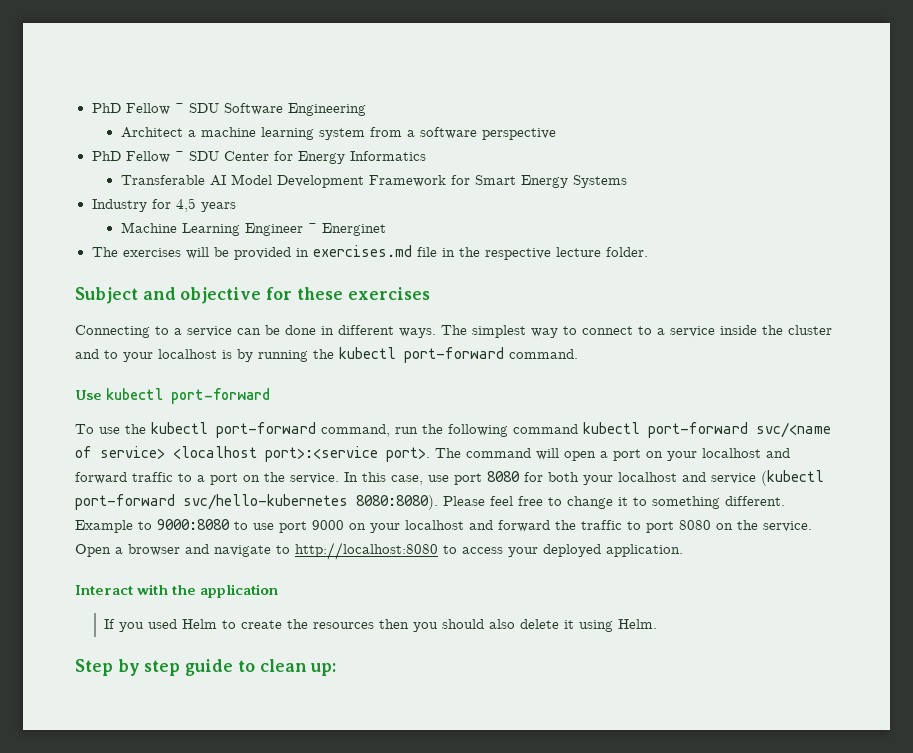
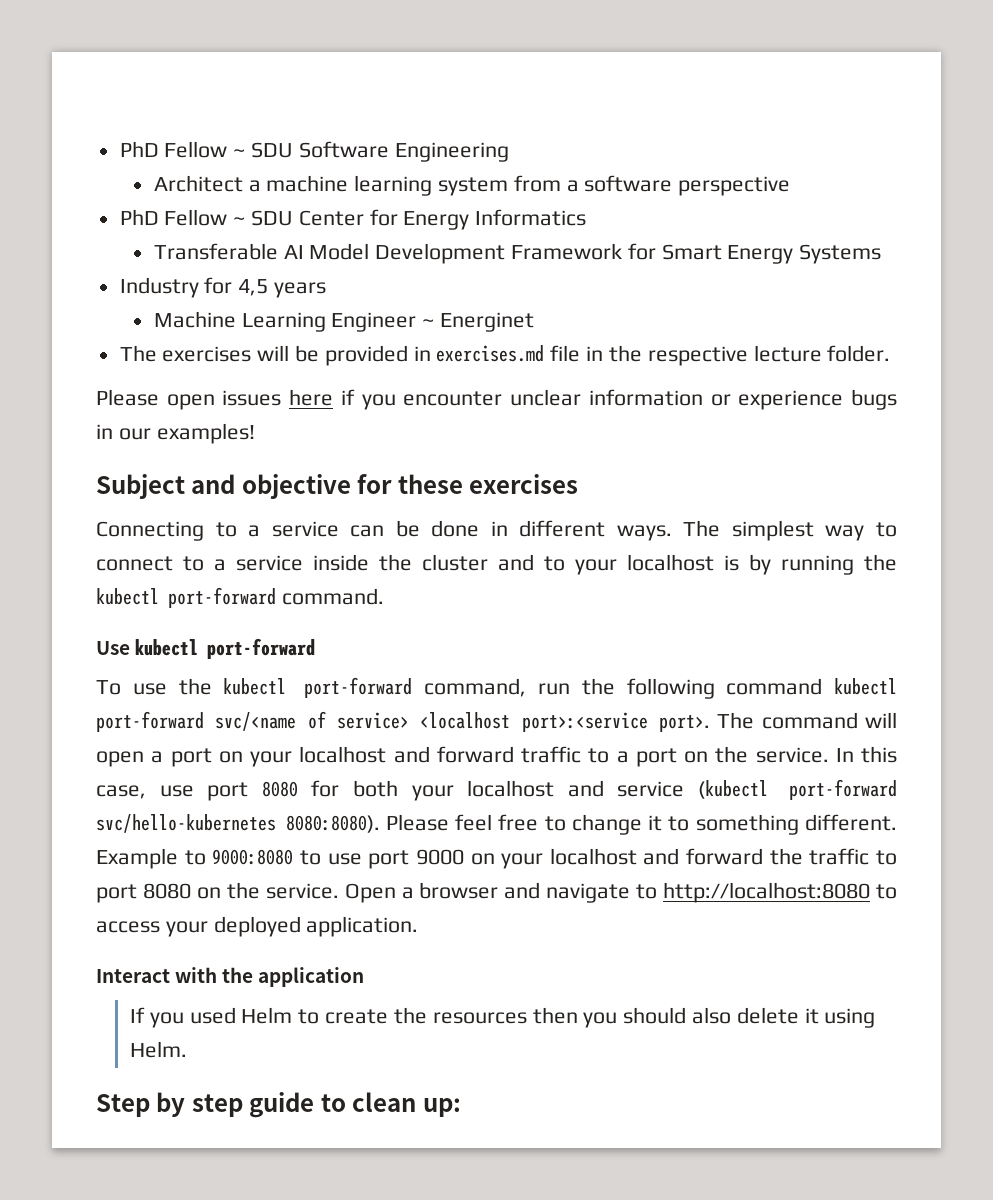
+ Please open issues here if you encounter unclear information or experience bugs in our examples!

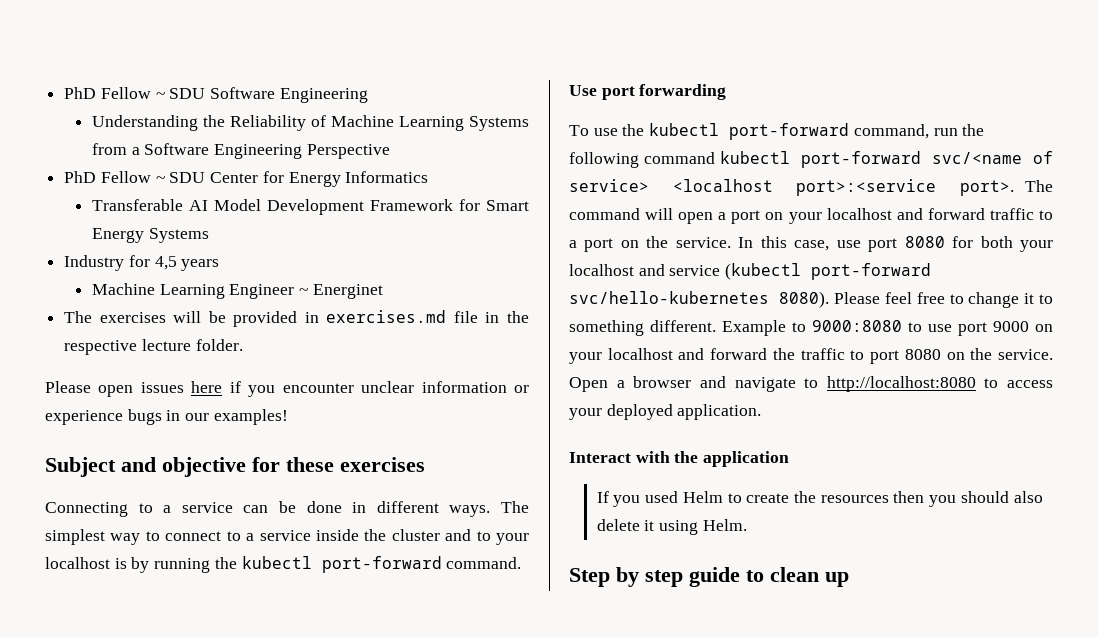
- Architect a machine learning system from a software perspective
+ Understanding the Reliability of Machine Learning Systems from a Software Engineering Perspective
- Use kubectl port-forward
+ Use port forwarding
- In this case, use port 8080 for both your localhost and service (kubectl port-forward svc/hello-kubernetes 8080:8080).
+ In this case, use port 8080 for both your localhost and service (kubectl port-forward svc/hello-kubernetes 8080).
- Step by step guide to clean up:
+ Step by step guide to clean up

